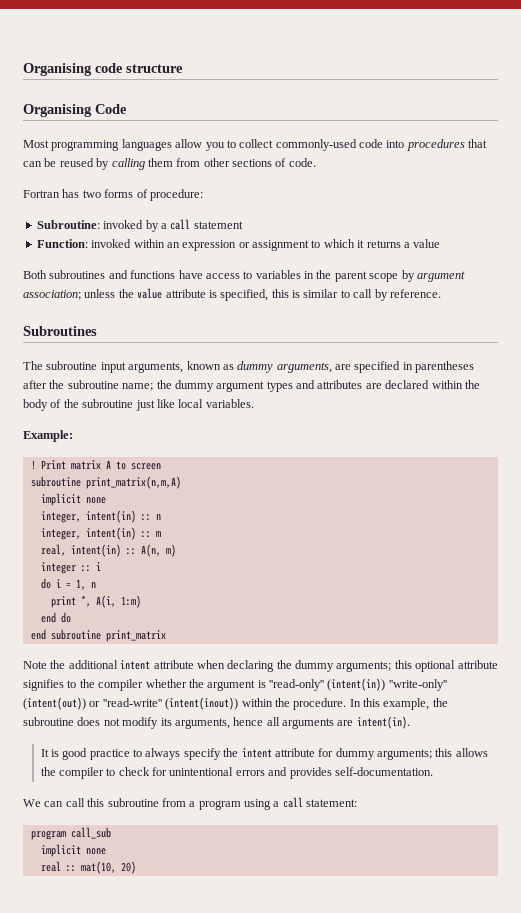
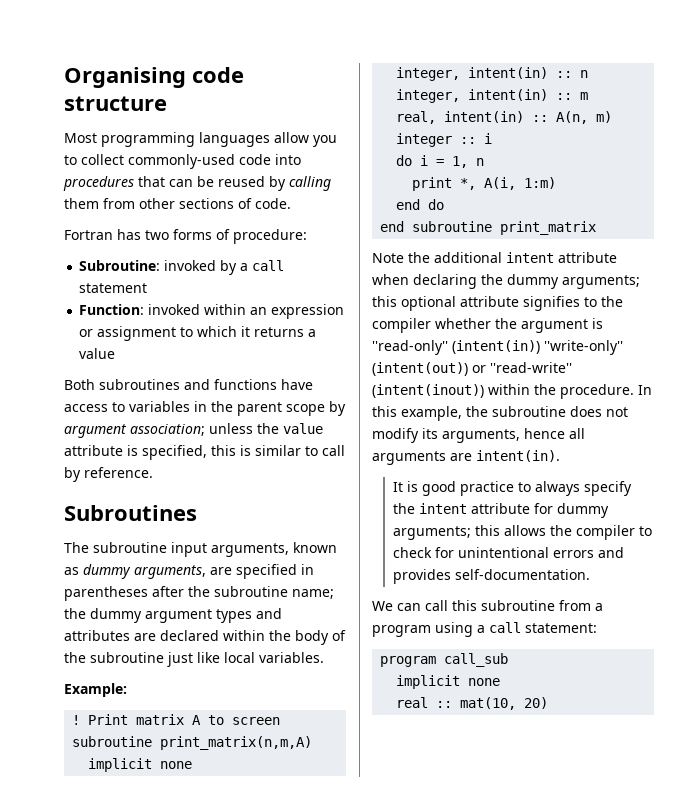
- Organising Code

